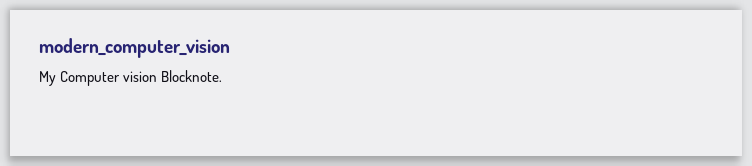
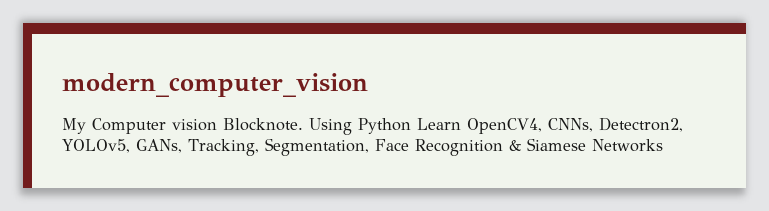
+ Using Python Learn OpenCV4, CNNs, Detectron2, YOLOv5, GANs, Tracking, Segmentation, Face Recognition & Siamese Networks

